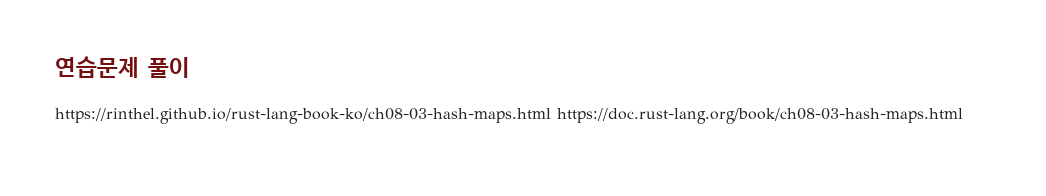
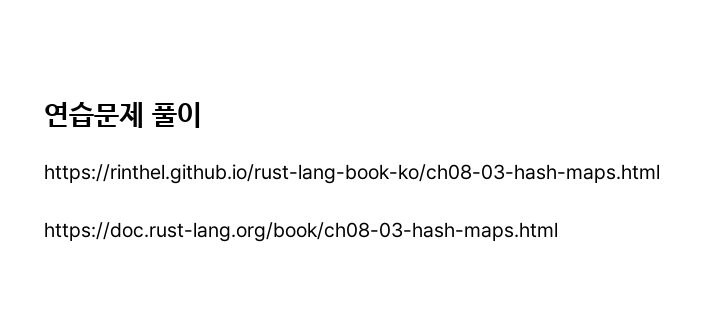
- https://rinthel.github.io/rust-lang-book-ko/ch08-03-hash-maps.html https://doc.rust-lang.org/book/ch08-03-hash-maps.html
+ https://rinthel.github.io/rust-lang-book-ko/ch08-03-hash-maps.html
+ https://doc.rust-lang.org/book/ch08-03-hash-maps.html

